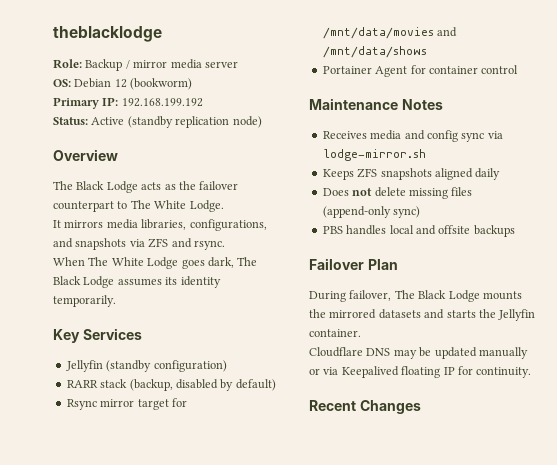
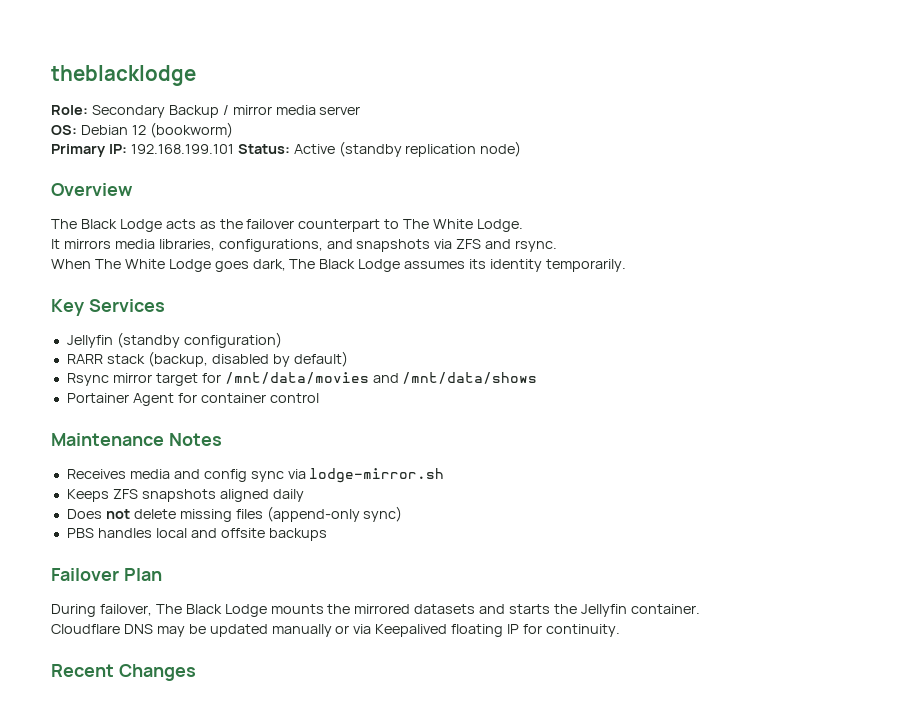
- Role: Backup / mirror media server
+ Role: Secondary Backup / mirror media server
- Primary IP: 192.168.199.192
- Status: Active (standby replication node)
+ Primary IP: 192.168.199.101 Status: Active (standby replication node)

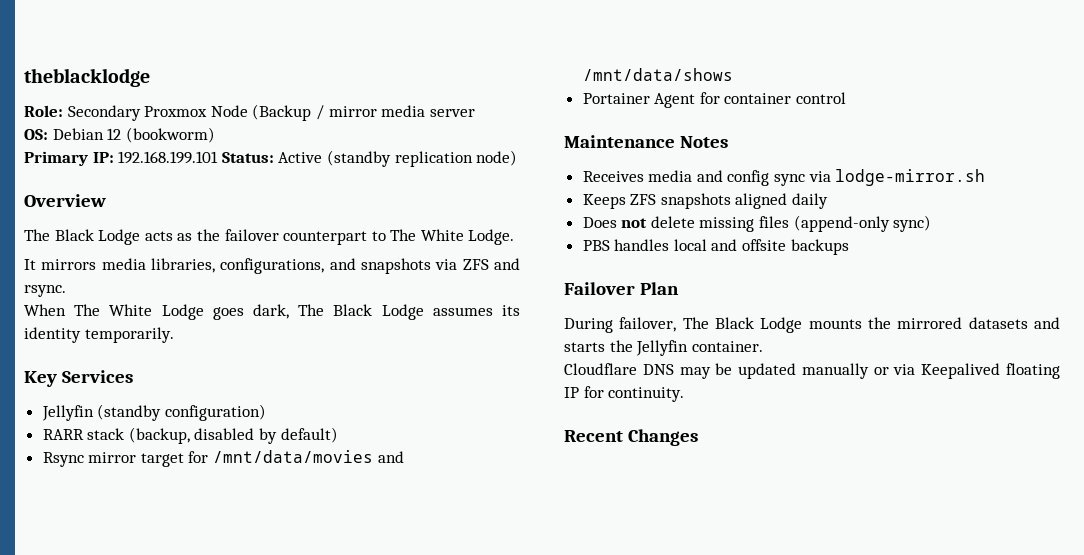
- Role: Secondary Backup / mirror media server
+ Role: Secondary Proxmox Node (Backup / mirror media server

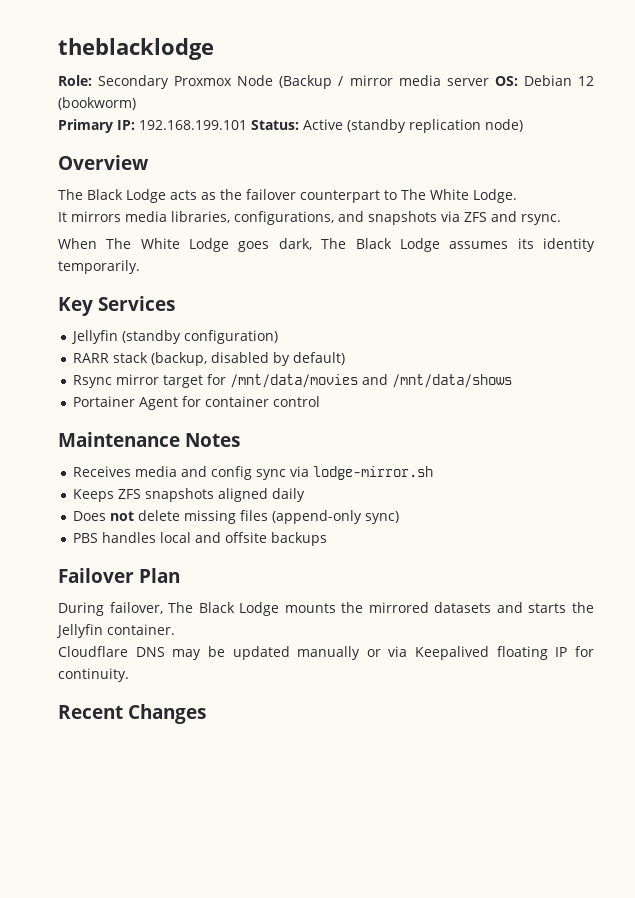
- Role: Secondary Proxmox Node (Backup / mirror media server
- OS: Debian 12 (bookworm)
+ Role: Secondary Proxmox Node (Backup / mirror media server OS: Debian 12 (bookworm)

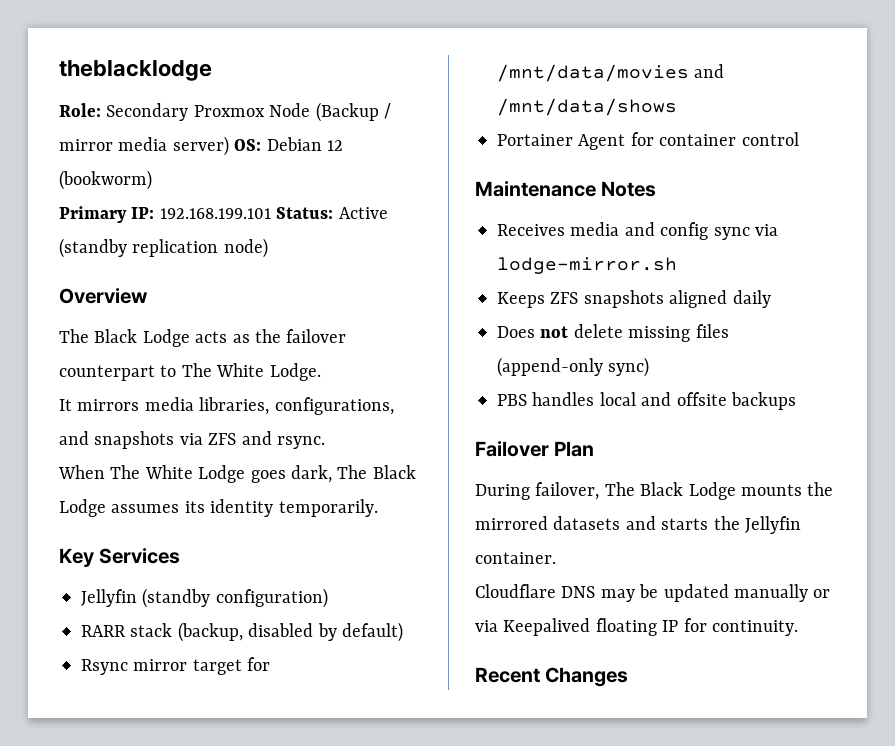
- Role: Secondary Proxmox Node (Backup / mirror media server OS: Debian 12 (bookworm)
+ Role: Secondary Proxmox Node (Backup / mirror media server) OS: Debian 12 (bookworm)

